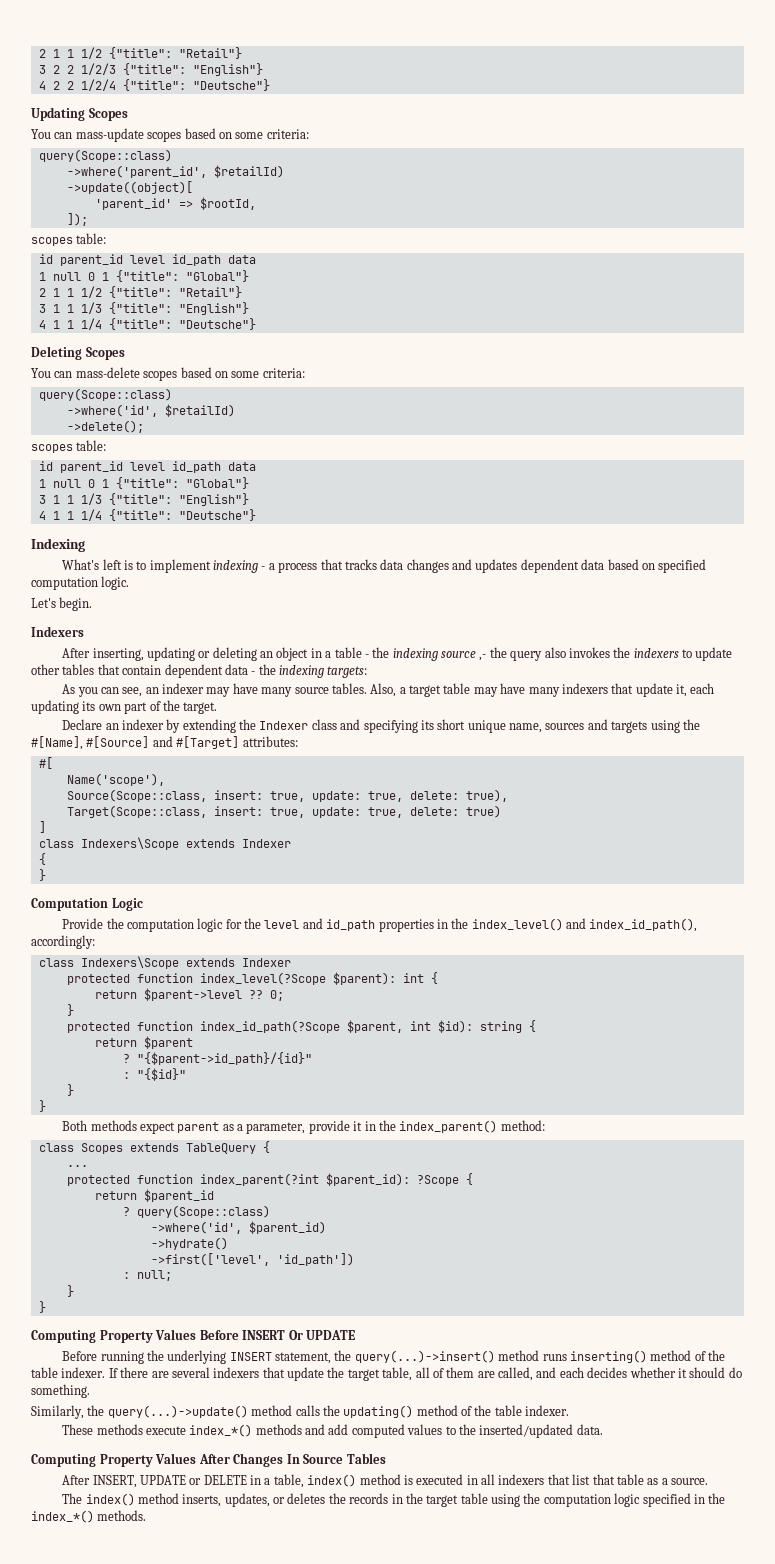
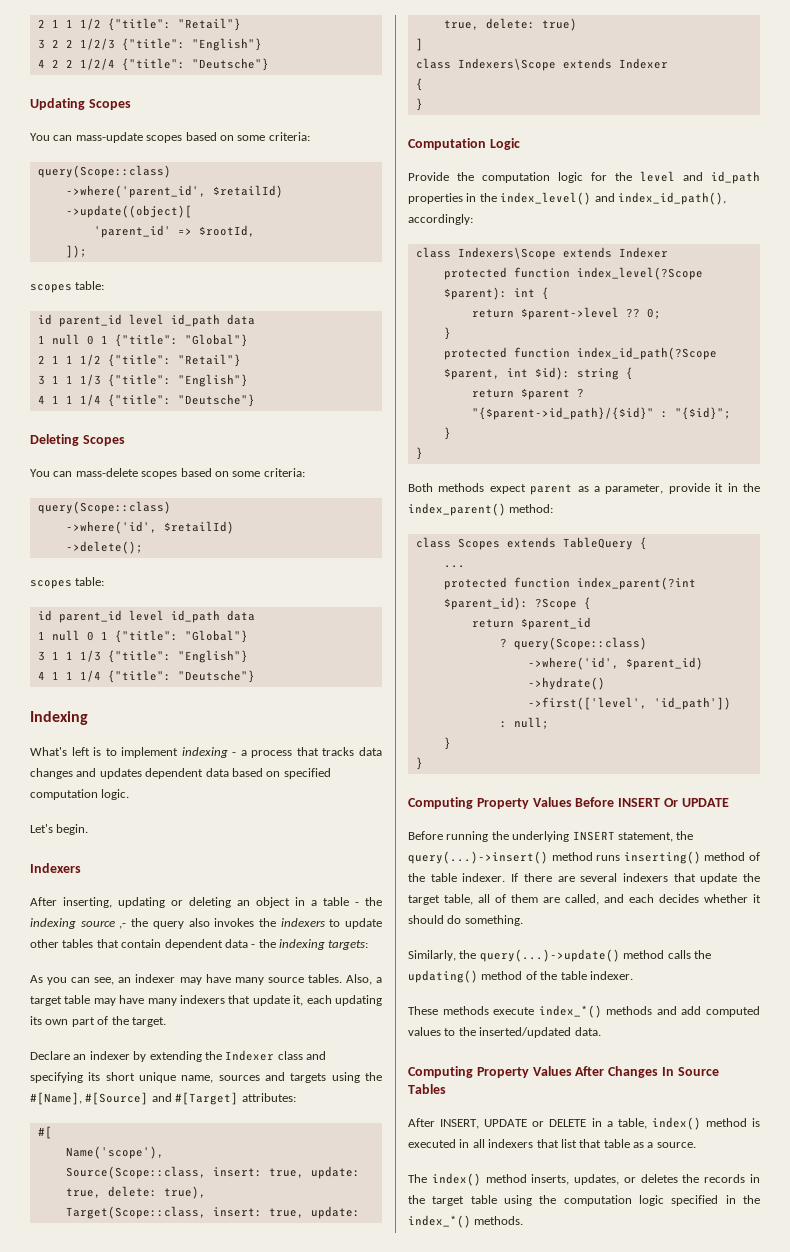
- return $parent
- ? "{$parent->id_path}/{id}"
- : "{$id}"
+ return $parent ? "{$parent->id_path}/{$id}" : "{$id}";

